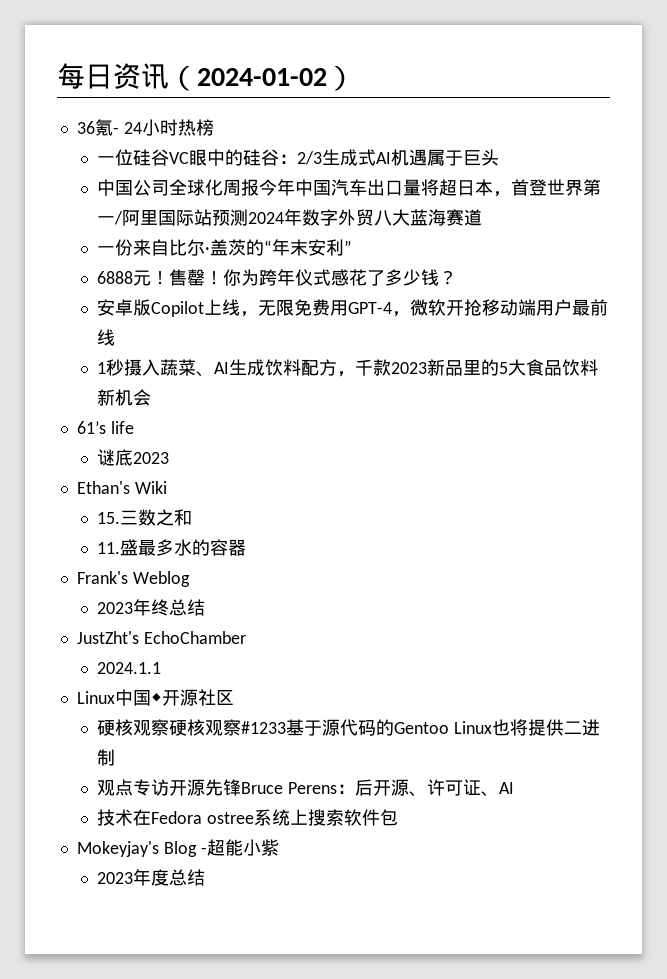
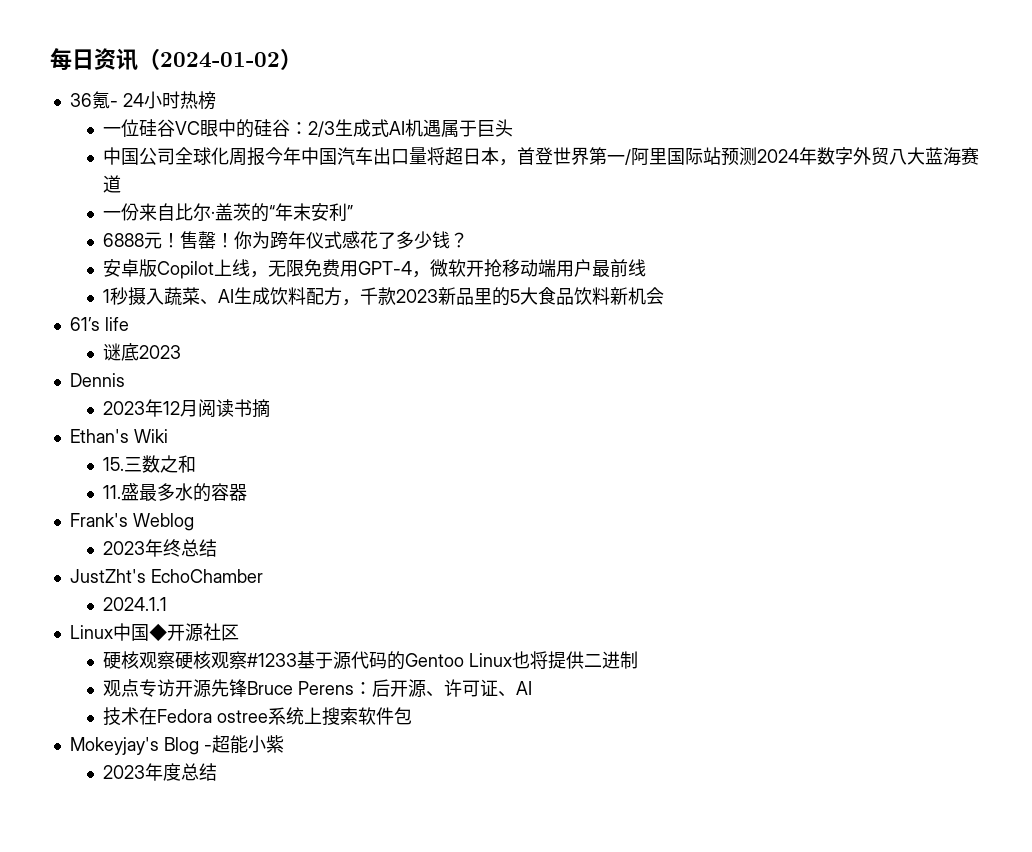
+ Dennis
+ 2023年12月阅读书摘

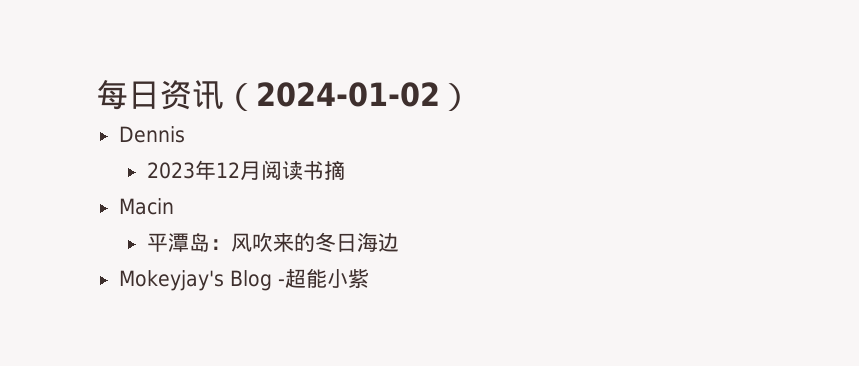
- 36氪- 24小时热榜
- 一位硅谷VC眼中的硅谷：2/3生成式AI机遇属于巨头
- 中国公司全球化周报今年中国汽车出口量将超日本，首登世界第一/阿里国际站预测2024年数字外贸八大蓝海赛道
- 一份来自比尔·盖茨的“年末安利”
- 6888元！售罄！你为跨年仪式感花了多少钱？
- 安卓版Copilot上线，无限免费用GPT-4，微软开抢移动端用户最前线
- 1秒摄入蔬菜、AI生成饮料配方，千款2023新品里的5大食品饮料新机会
- 61’s life
- 谜底2023
- Ethan's Wiki
- 15.三数之和
- 11.盛最多水的容器
- Frank's Weblog
- 2023年终总结
- JustZht's EchoChamber
- 2024.1.1
- Linux中国◆开源社区
- 硬核观察硬核观察#1233基于源代码的Gentoo Linux也将提供二进制
- 观点专访开源先锋Bruce Perens：后开源、许可证、AI
- 技术在Fedora ostree系统上搜索软件包
+ Macin
+ 平潭岛：风吹来的冬日海边
- 2023年度总结

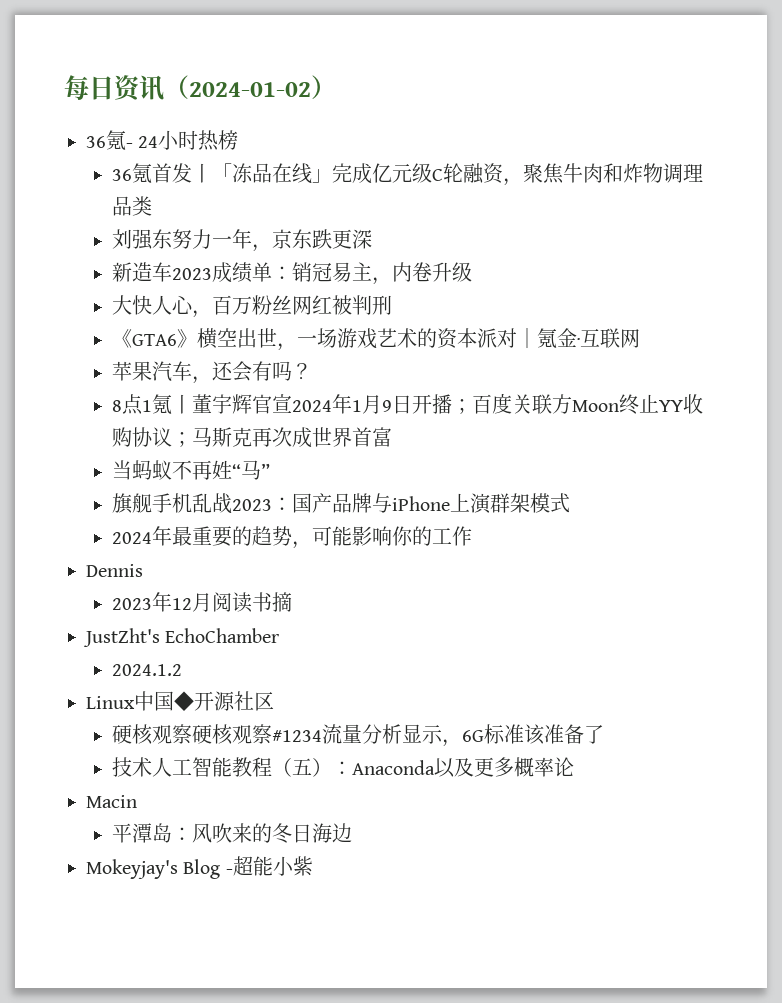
+ 36氪- 24小时热榜
+ 36氪首发丨「冻品在线」完成亿元级C轮融资，聚焦牛肉和炸物调理品类
+ 刘强东努力一年，京东跌更深
+ 新造车2023成绩单：销冠易主，内卷升级
+ 大快人心，百万粉丝网红被判刑
+ 《GTA6》横空出世，一场游戏艺术的资本派对｜氪金·互联网
+ 苹果汽车，还会有吗？
+ 8点1氪丨董宇辉官宣2024年1月9日开播；百度关联方Moon终止YY收购协议；马斯克再次成世界首富
+ 当蚂蚁不再姓“马”
+ 旗舰手机乱战2023：国产品牌与iPhone上演群架模式
+ 2024年最重要的趋势，可能影响你的工作
+ JustZht's EchoChamber
+ 2024.1.2
+ Linux中国◆开源社区
+ 硬核观察硬核观察#1234流量分析显示，6G标准该准备了
+ 技术人工智能教程（五）：Anaconda以及更多概率论

